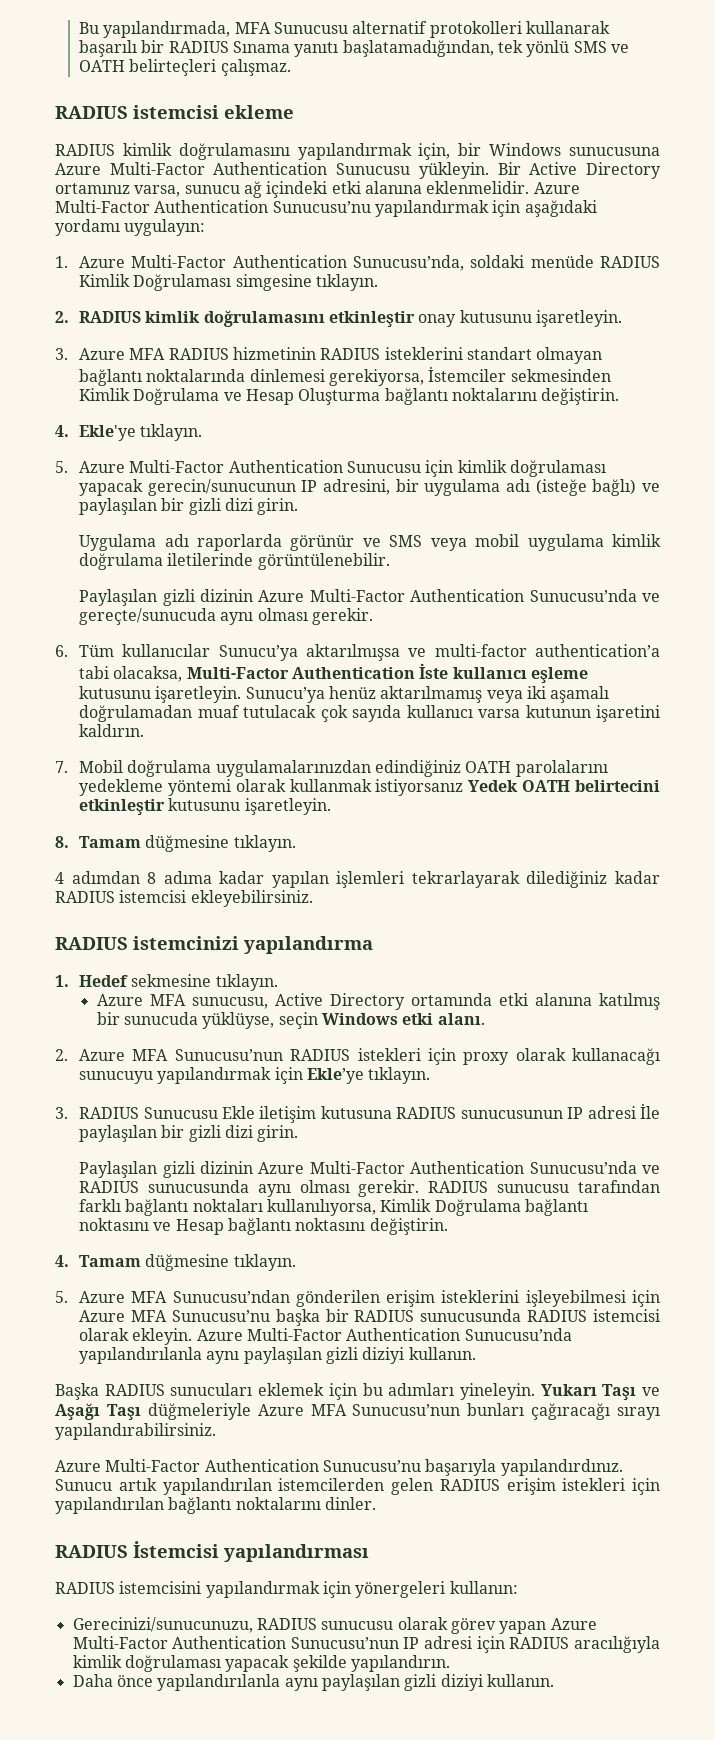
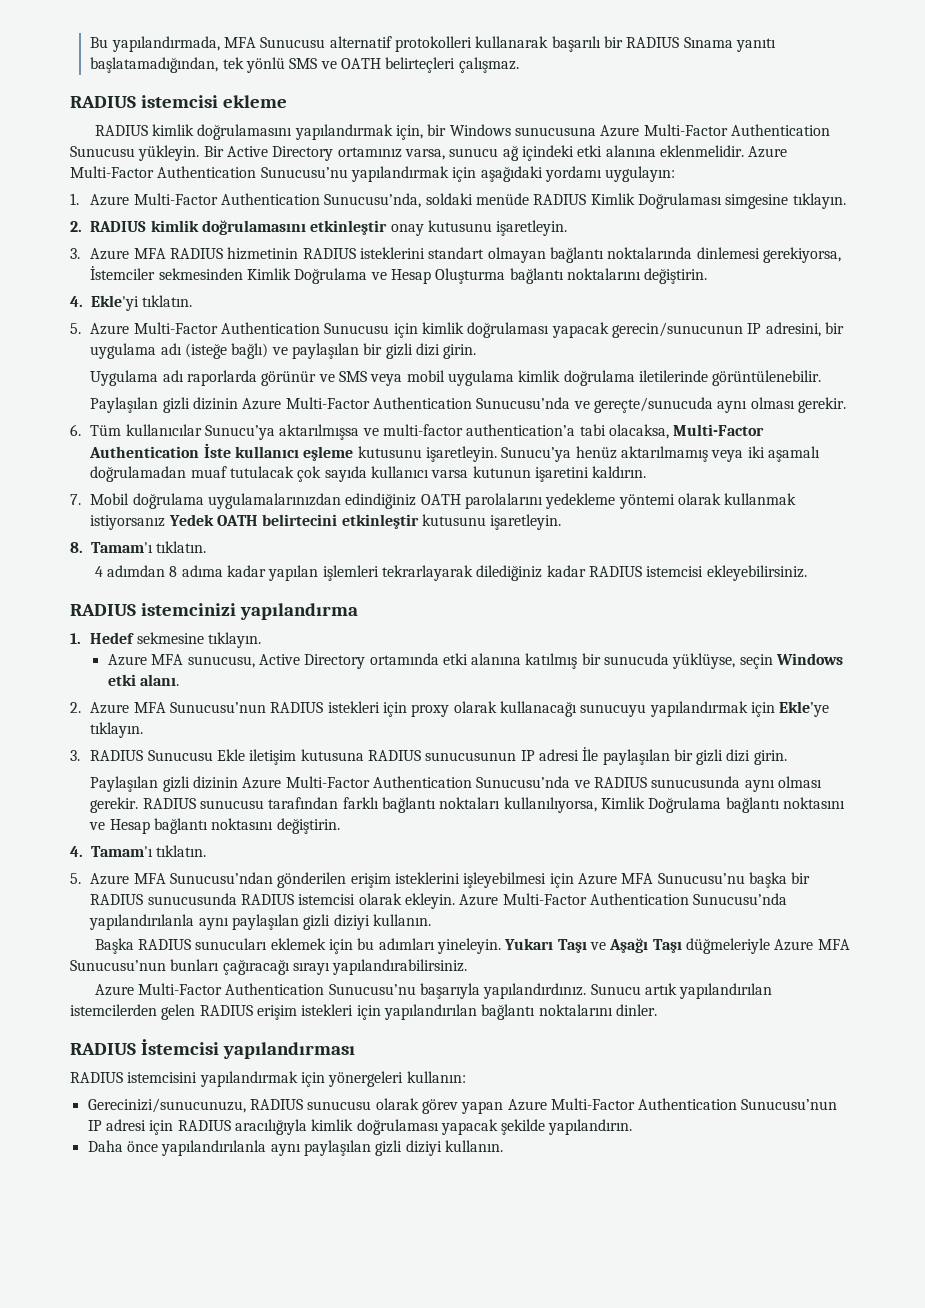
- 4. Ekle'ye tıklayın.
+ 4. Ekle'yi tıklatın.
- 8. Tamam düğmesine tıklayın.
+ 8. Tamam'ı tıklatın.
- 4. Tamam düğmesine tıklayın.
+ 4. Tamam'ı tıklatın.

